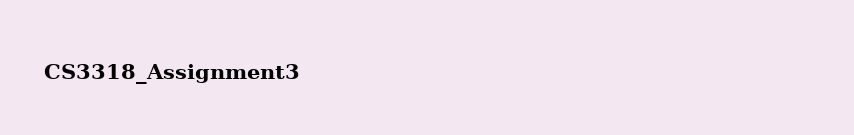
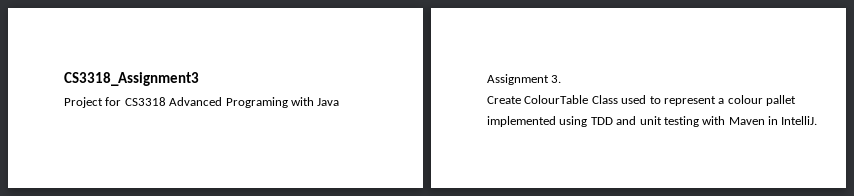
+ Project for CS3318 Advanced Programing with Java Assignment 3.
+ Create ColourTable Class used to represent a colour pallet implemented using TDD and unit testing with Maven in IntelliJ.

